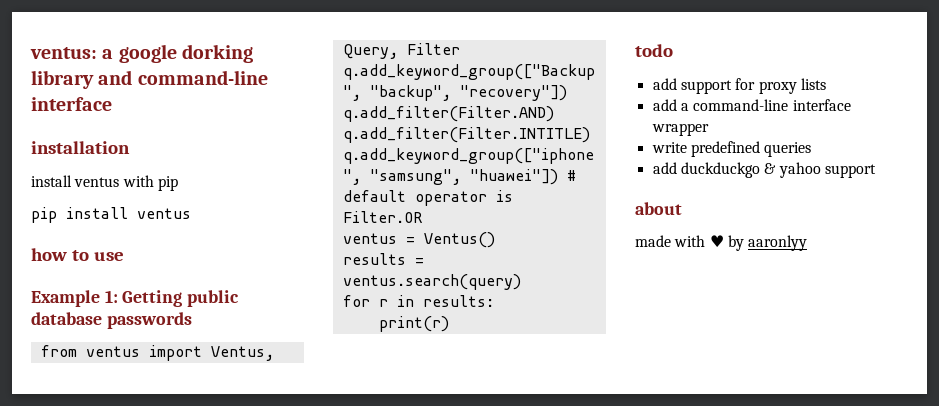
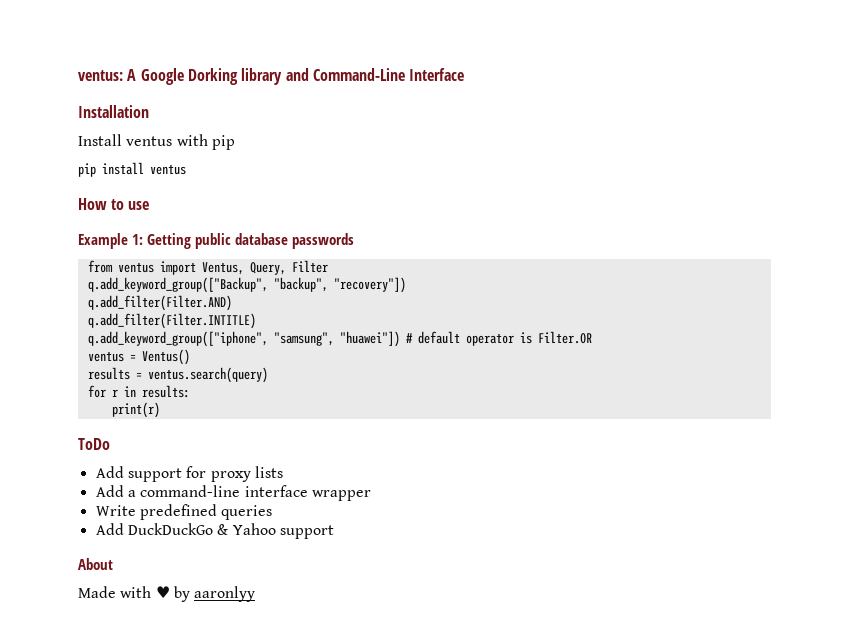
- ventus: a google dorking library and command-line interface
- installation
- install ventus with pip
+ ventus: A Google Dorking library and Command-Line Interface
+ Installation
+ Install ventus with pip
- how to use
+ How to use
- todo
- add support for proxy lists
+ ToDo
+ Add support for proxy lists
- add a command-line interface wrapper
+ Add a command-line interface wrapper
- write predefined queries
+ Write predefined queries
- add duckduckgo & yahoo support
+ Add DuckDuckGo & Yahoo support
- about
- made with ♥ by aaronlyy
+ About
+ Made with ♥ by aaronlyy

